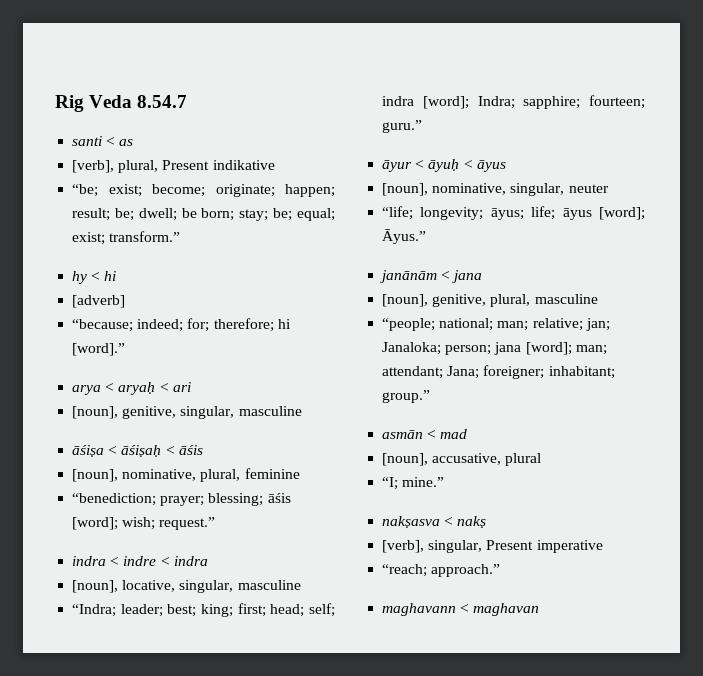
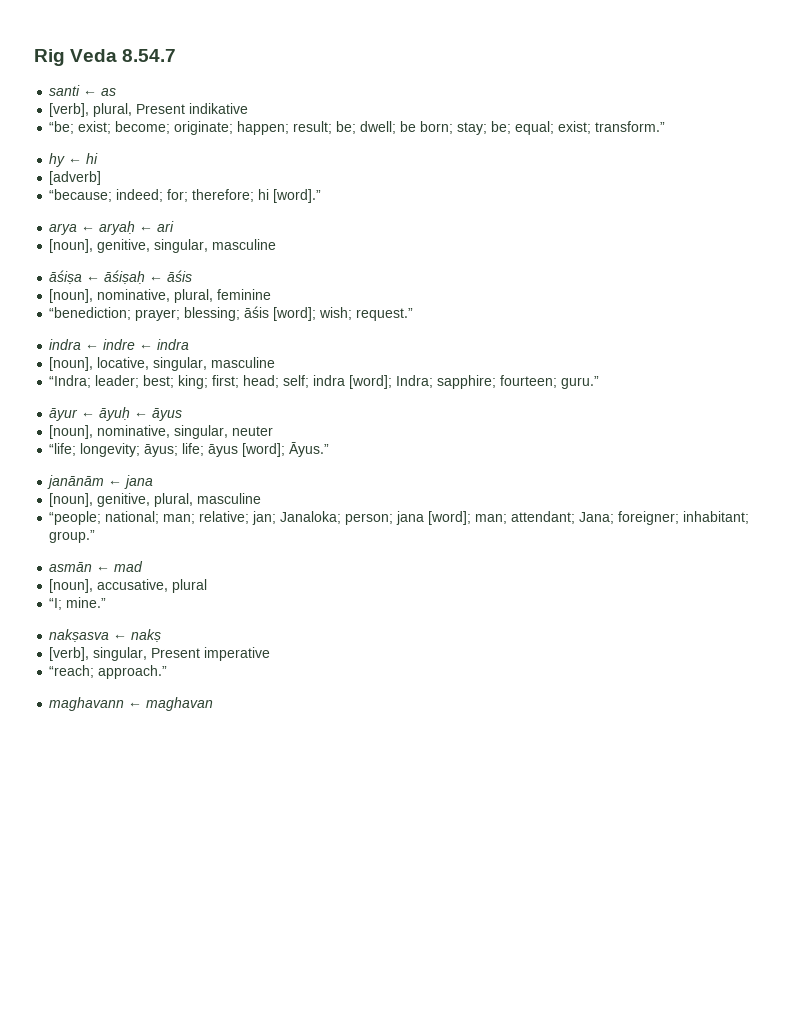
- santi < as
+ santi ← as
- hy < hi
+ hy ← hi
- arya < aryaḥ < ari
+ arya ← aryaḥ ← ari
- āśiṣa < āśiṣaḥ < āśis
+ āśiṣa ← āśiṣaḥ ← āśis
- indra < indre < indra
+ indra ← indre ← indra
- āyur < āyuḥ < āyus
+ āyur ← āyuḥ ← āyus
- janānām < jana
+ janānām ← jana
- asmān < mad
+ asmān ← mad
- nakṣasva < nakṣ
+ nakṣasva ← nakṣ
- maghavann < maghavan
+ maghavann ← maghavan

